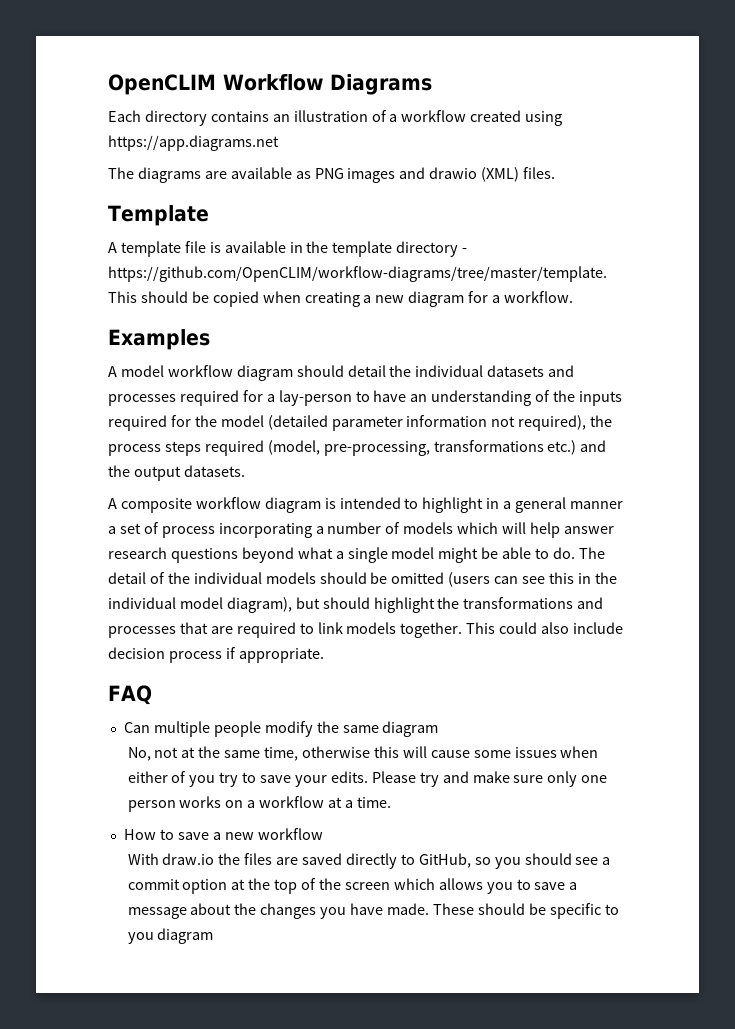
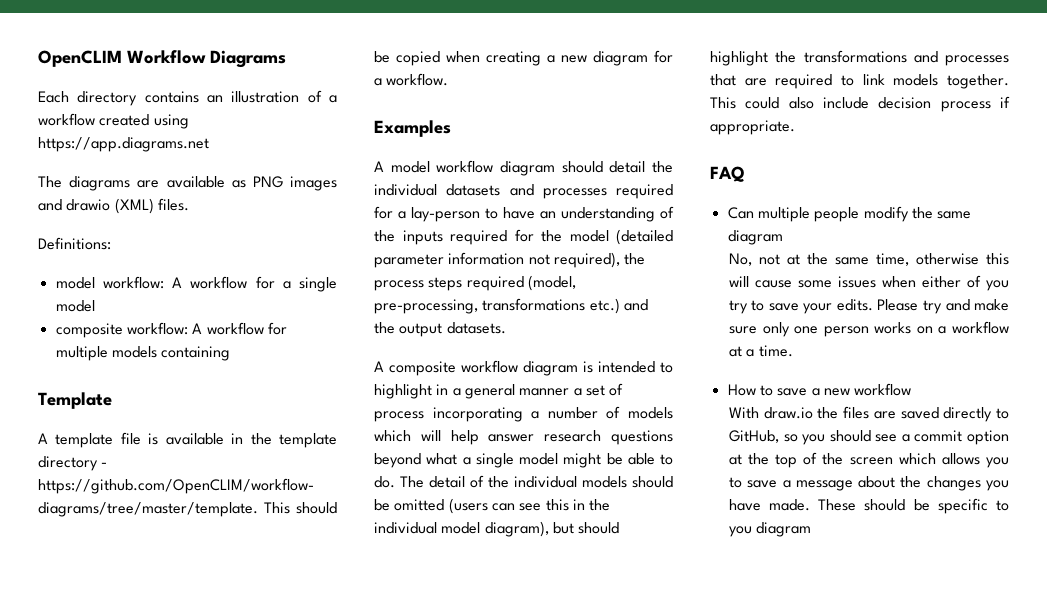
+ Definitions:
+ model workflow: A workflow for a single model
+ composite workflow: A workflow for multiple models containing

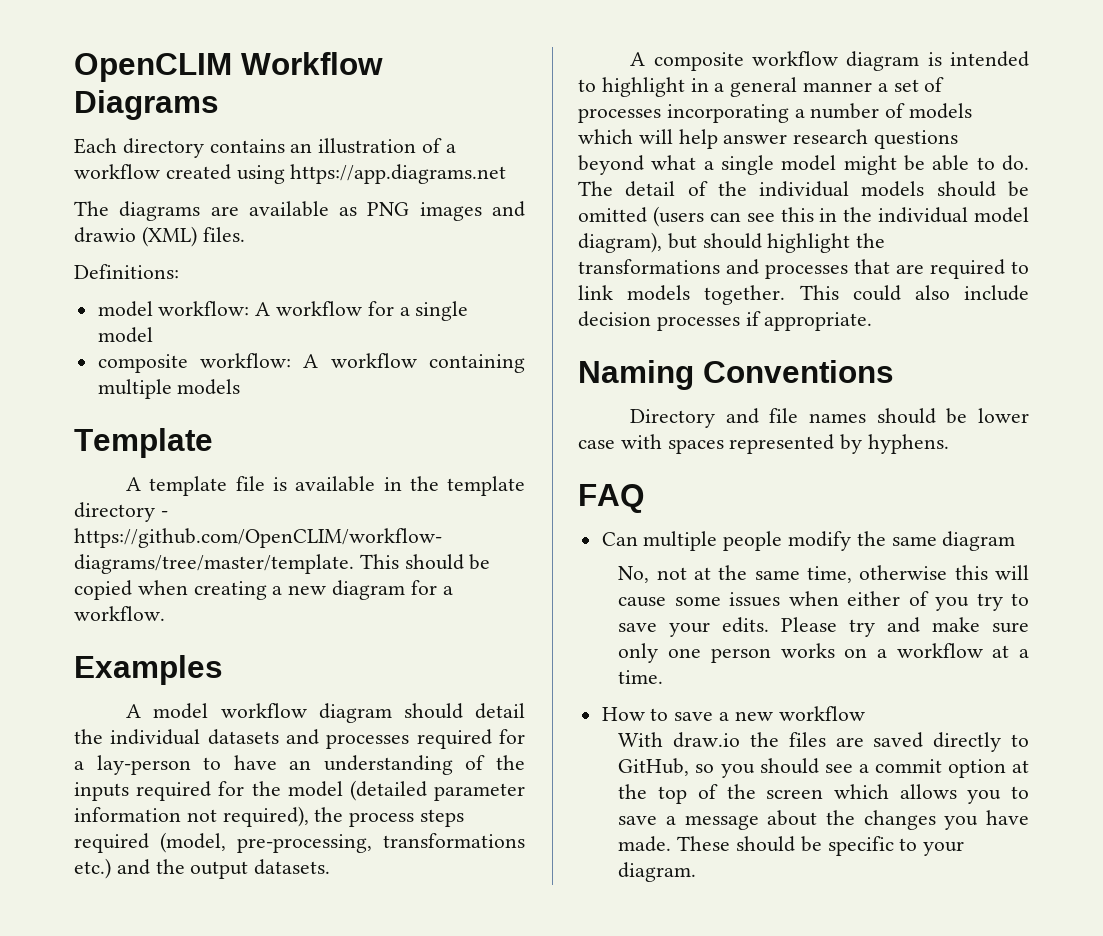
- composite workflow: A workflow for multiple models containing
+ composite workflow: A workflow containing multiple models
- A composite workflow diagram is intended to highlight in a general manner a set of process incorporating a number of models which will help answer research questions beyond what a single model might be able to do.
+ A composite workflow diagram is intended to highlight in a general manner a set of processes incorporating a number of models which will help answer research questions beyond what a single model might be able to do.
- This could also include decision process if appropriate.
+ This could also include decision processes if appropriate.
+ Naming Conventions
+ Directory and file names should be lower case with spaces represented by hyphens.
- These should be specific to you diagram
+ These should be specific to your diagram.

